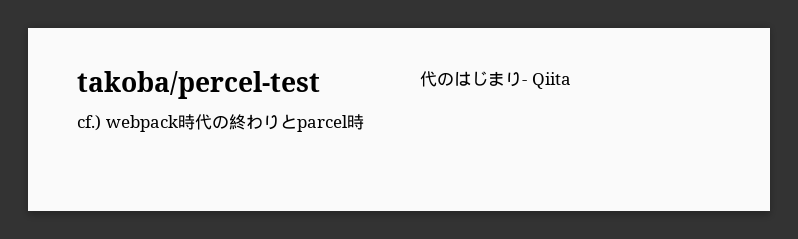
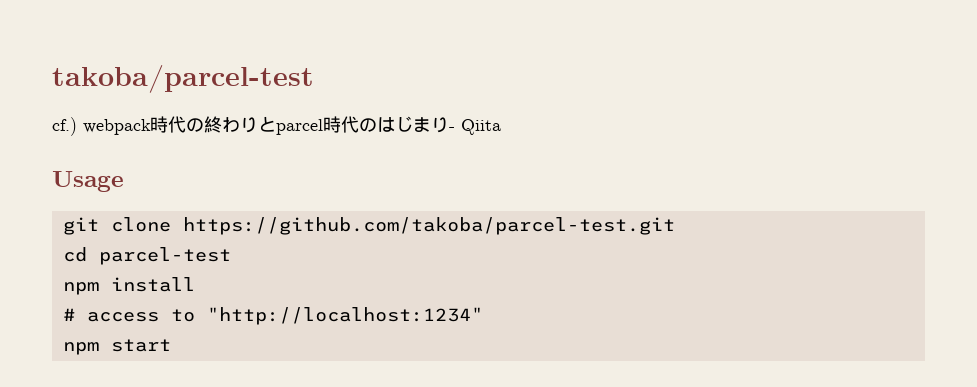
- takoba/percel-test
+ takoba/parcel-test
+ Usage
+ git clone https://github.com/takoba/parcel-test.git
+ cd parcel-test
+ npm install
+ # access to "http://localhost:1234"
+ npm start

